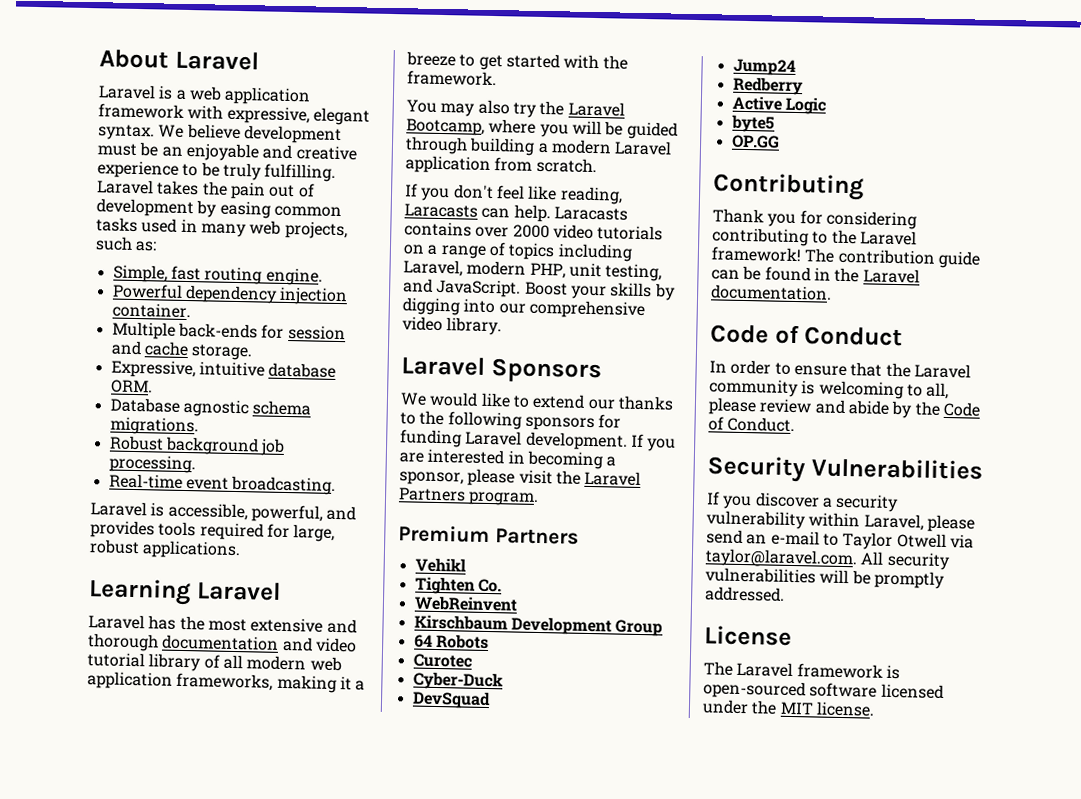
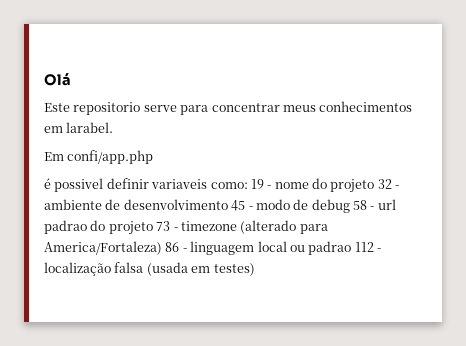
- About Laravel
- Laravel is a web application framework with expressive, elegant syntax. We believe development must be an enjoyable and creative experience to be truly fulfilling. Laravel takes the pain out of development by easing common tasks used in many web projects, such as:
- Simple, fast routing engine.
- Powerful dependency injection container.
- Multiple back-ends for session and cache storage.
- Expressive, intuitive database ORM.
- Database agnostic schema migrations.
- Robust background job processing.
- Real-time event broadcasting.
- Laravel is accessible, powerful, and provides tools required for large, robust applications.
- Learning Laravel
- Laravel has the most extensive and thorough documentation and video tutorial library of all modern web application frameworks, making it a breeze to get started with the framework.
- You may also try the Laravel Bootcamp, where you will be guided through building a modern Laravel application from scratch.
- If you don't feel like reading, Laracasts can help. Laracasts contains over 2000 video tutorials on a range of topics including Laravel, modern PHP, unit testing, and JavaScript. Boost your skills by digging into our comprehensive video library.
- Laravel Sponsors
- We would like to extend our thanks to the following sponsors for funding Laravel development. If you are interested in becoming a sponsor, please visit the Laravel Partners program.
- Premium Partners
- Vehikl
- Tighten Co.
- WebReinvent
- Kirschbaum Development Group
- 64 Robots
- Curotec
- Cyber-Duck
- DevSquad
- Jump24
- Redberry
- Active Logic
- byte5
- OP.GG
- Contributing
- Thank you for considering contributing to the Laravel framework! The contribution guide can be found in the Laravel documentation.
- Code of Conduct
- In order to ensure that the Laravel community is welcoming to all, please review and abide by the Code of Conduct.
- Security Vulnerabilities
- If you discover a security vulnerability within Laravel, please send an e-mail to Taylor Otwell via taylor@laravel.com. All security vulnerabilities will be promptly addressed.
- License
- The Laravel framework is open-sourced software licensed under the MIT license.
+ Olá
+ Este repositorio serve para concentrar meus conhecimentos em larabel.
+ Em confi/app.php
+ é possivel definir variaveis como: 19 - nome do projeto 32 - ambiente de desenvolvimento 45 - modo de debug 58 - url padrao do projeto 73 - timezone (alterado para America/Fortaleza) 86 - linguagem local ou padrao 112 - localização falsa (usada em testes)

